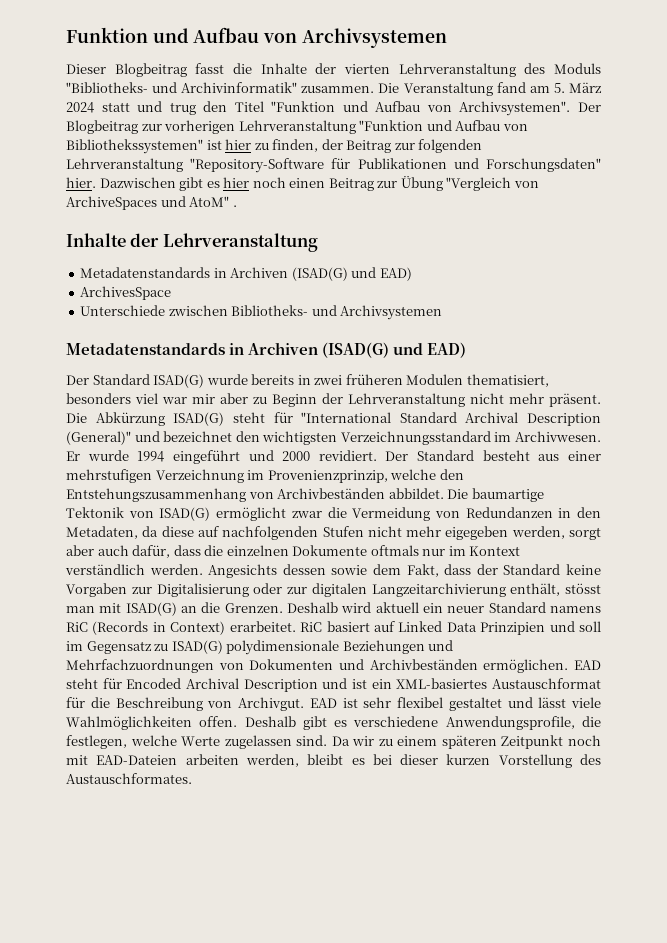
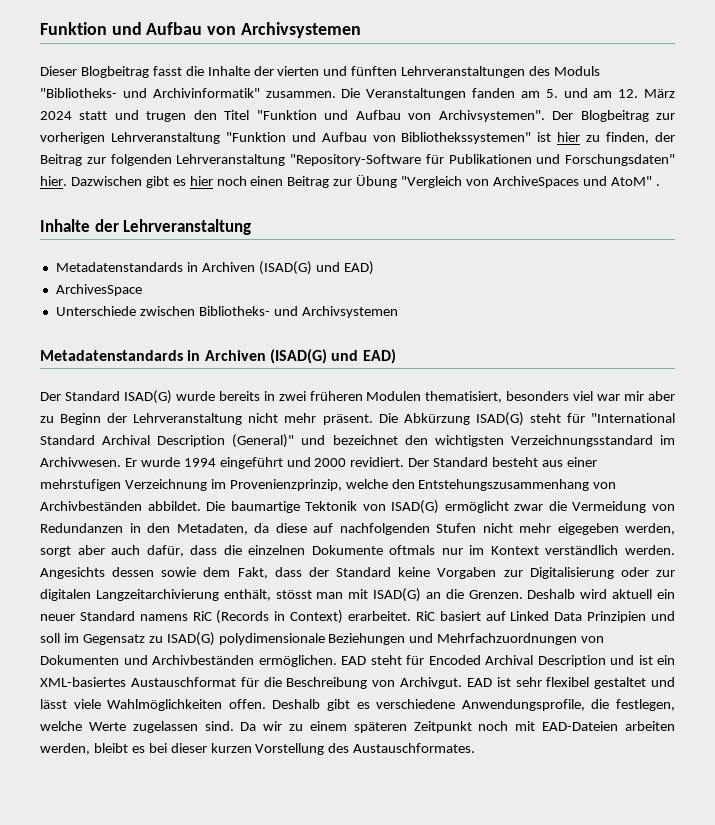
- Dieser Blogbeitrag fasst die Inhalte der vierten Lehrveranstaltung des Moduls "Bibliotheks- und Archivinformatik" zusammen.
+ Dieser Blogbeitrag fasst die Inhalte der vierten und fünften Lehrveranstaltungen des Moduls "Bibliotheks- und Archivinformatik" zusammen.
- Die Veranstaltung fand am 5. März 2024 statt und trug den Titel "Funktion und Aufbau von Archivsystemen".
+ Die Veranstaltungen fanden am 5. und am 12. März 2024 statt und trugen den Titel "Funktion und Aufbau von Archivsystemen".

